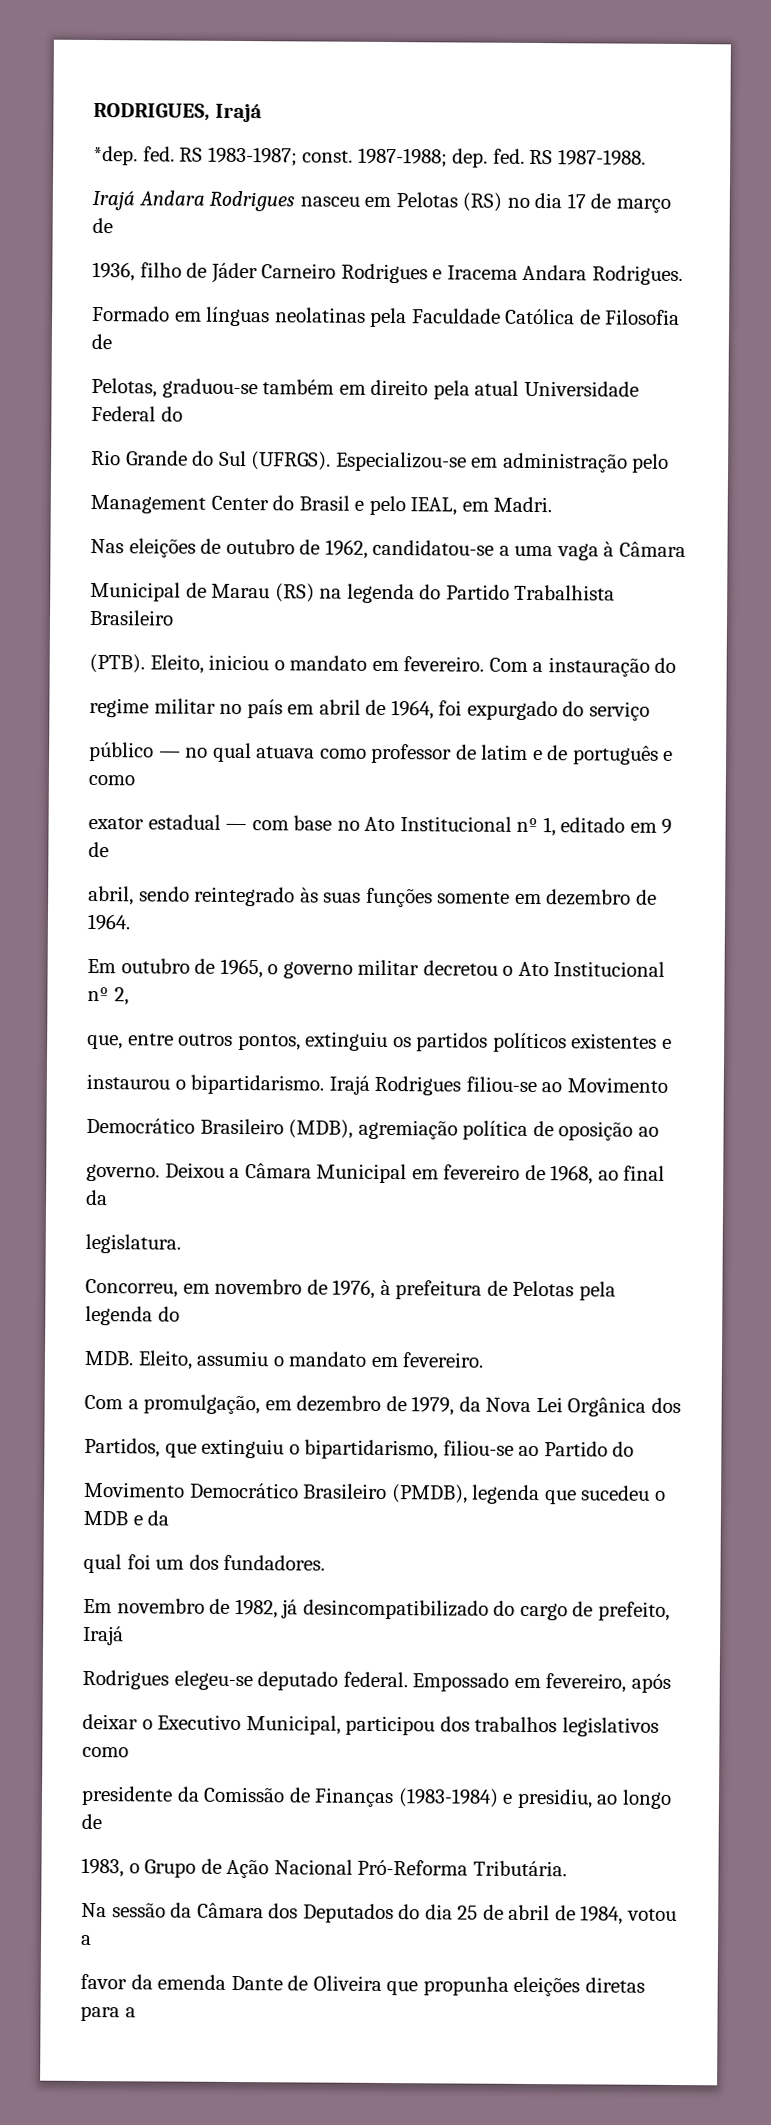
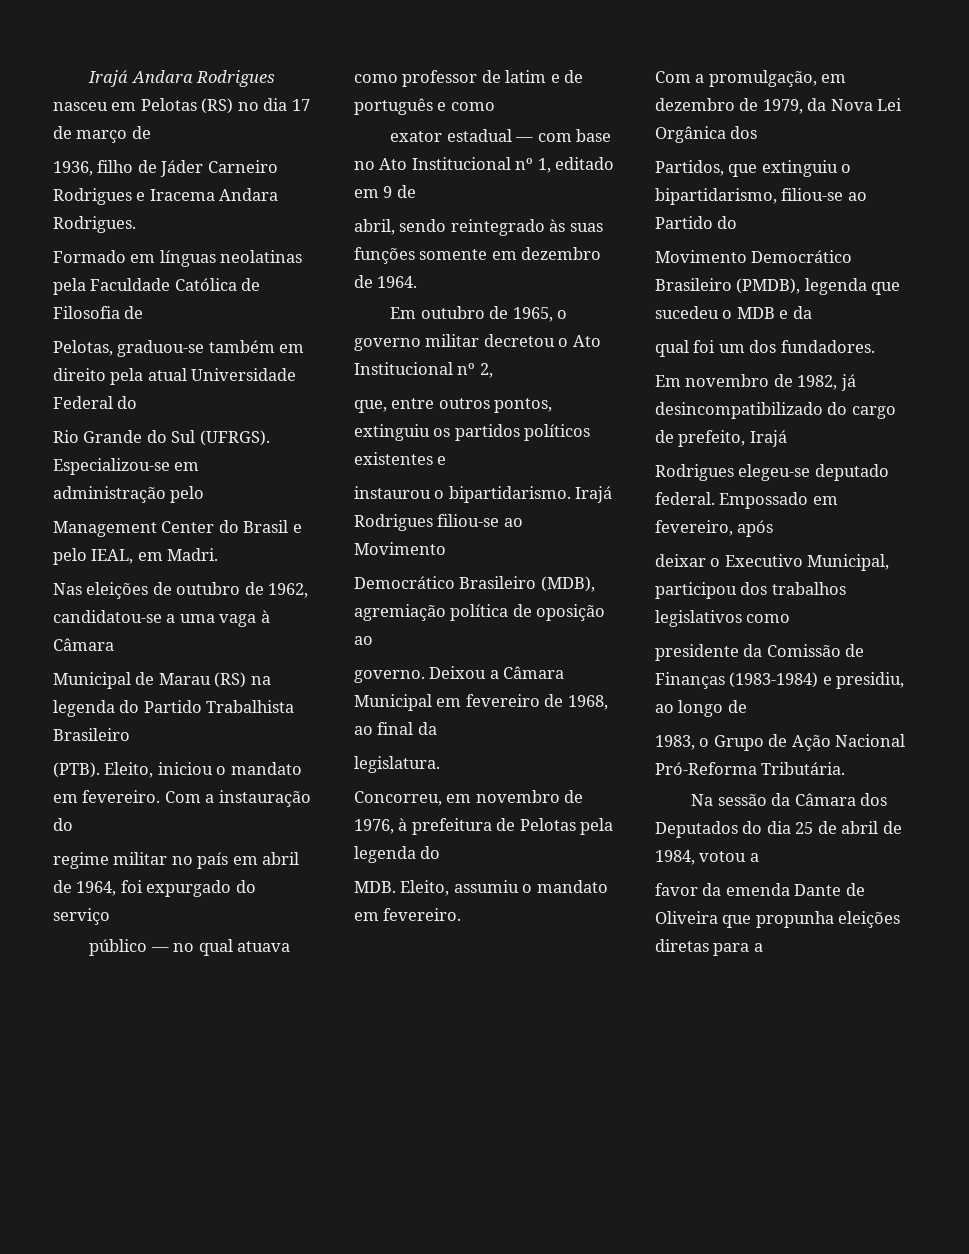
- RODRIGUES, Irajá
- *dep. fed. RS 1983-1987; const. 1987-1988; dep. fed. RS 1987-1988.

